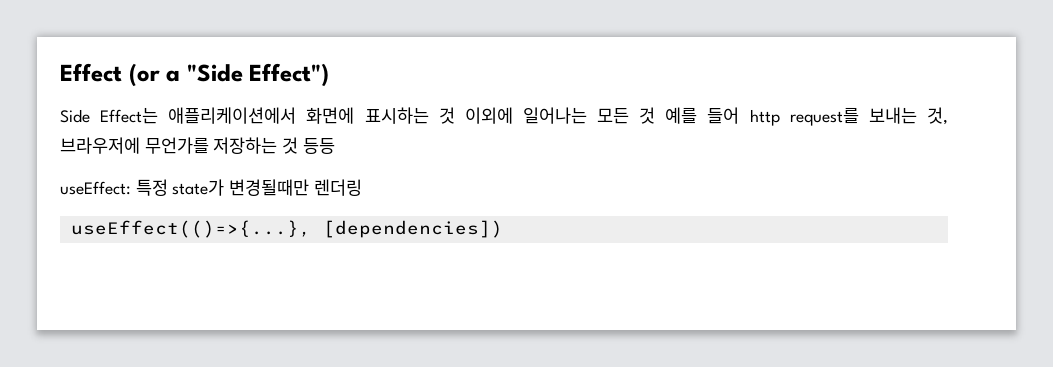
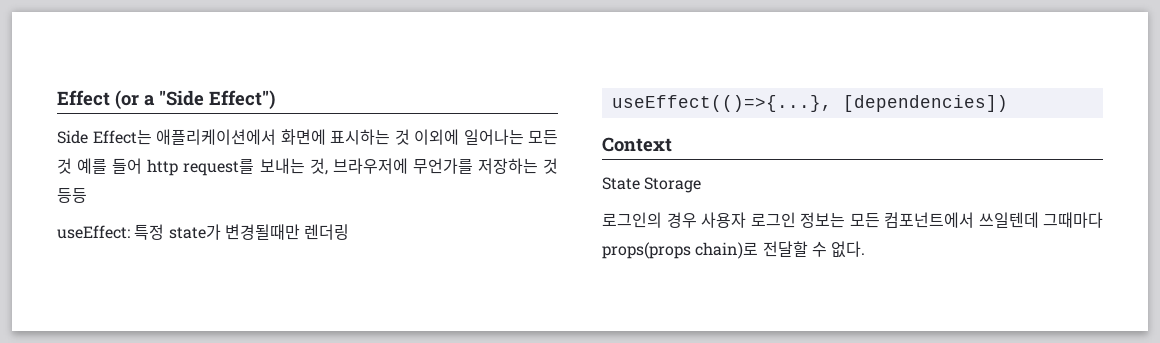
+ Context
+ State Storage
+ 로그인의 경우 사용자 로그인 정보는 모든 컴포넌트에서 쓰일텐데 그때마다 props(props chain)로 전달할 수 없다.

